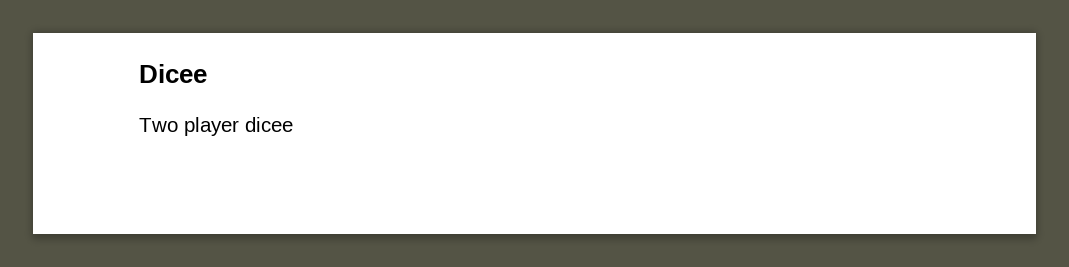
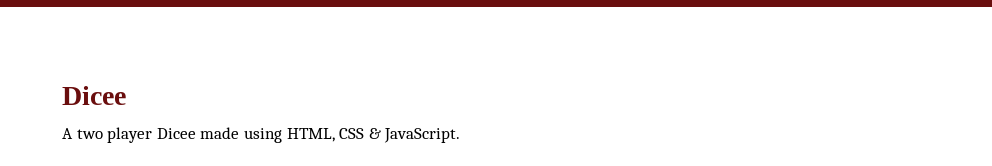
- Two player dicee
+ A two player Dicee made using HTML, CSS & JavaScript.

